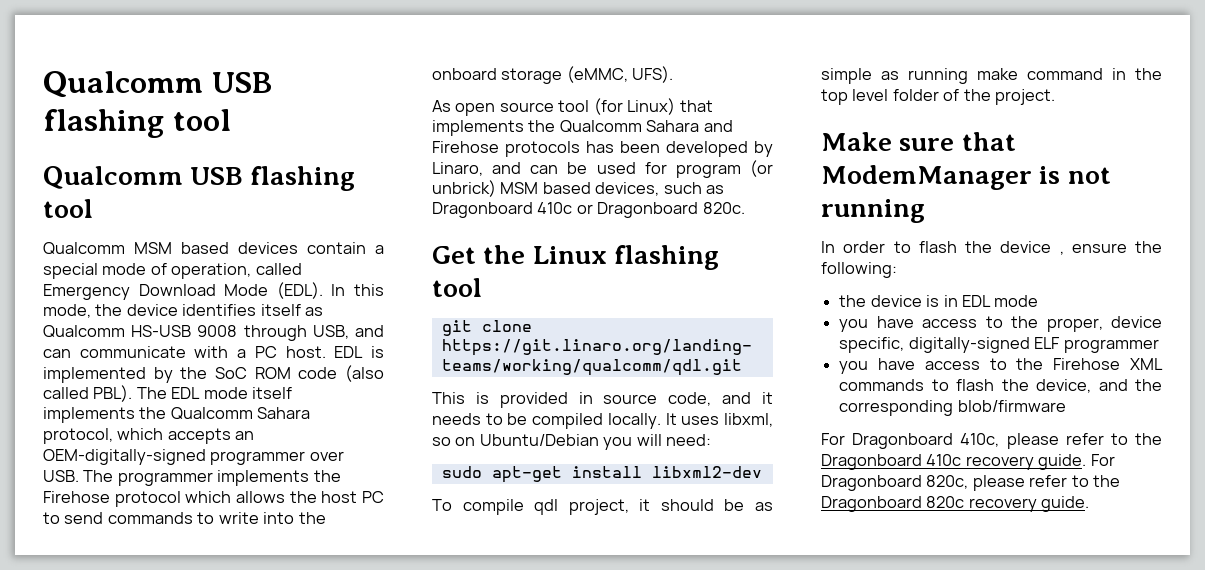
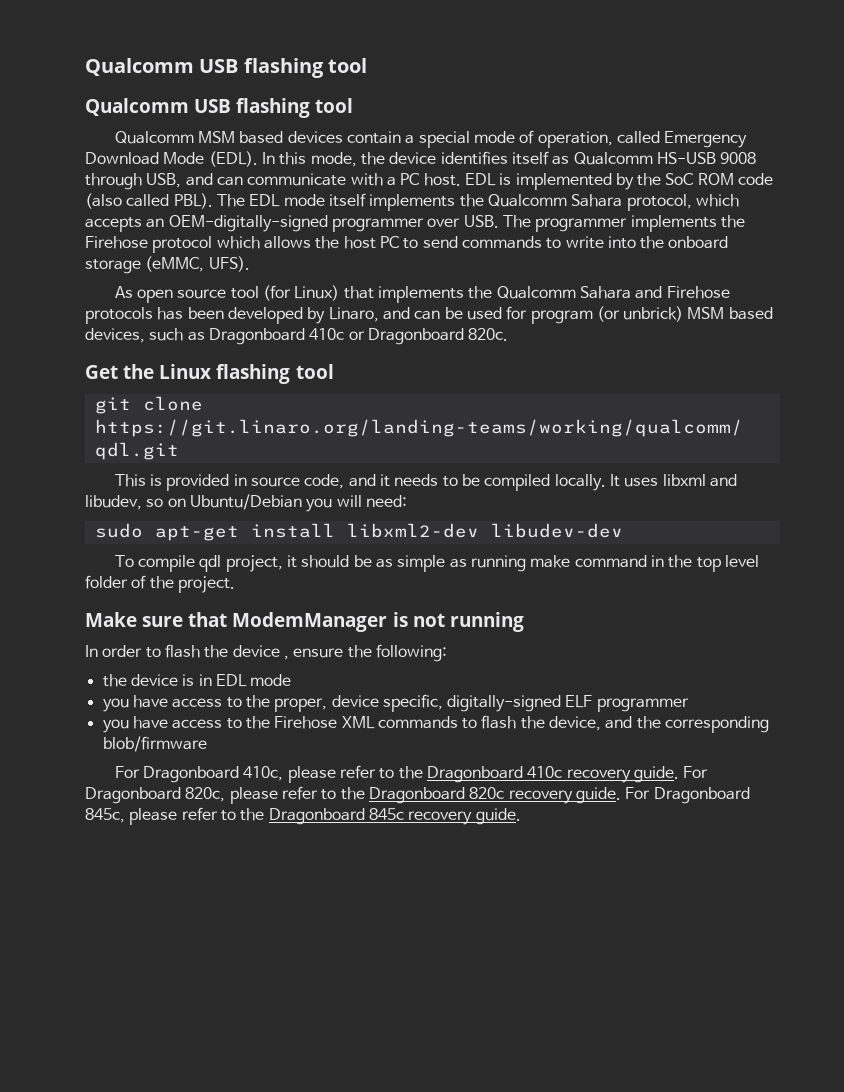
- It uses libxml, so on Ubuntu/Debian you will need:
+ It uses libxml and libudev, so on Ubuntu/Debian you will need:
- sudo apt-get install libxml2-dev
+ sudo apt-get install libxml2-dev libudev-dev
+ For Dragonboard 845c, please refer to the Dragonboard 845c recovery guide.

